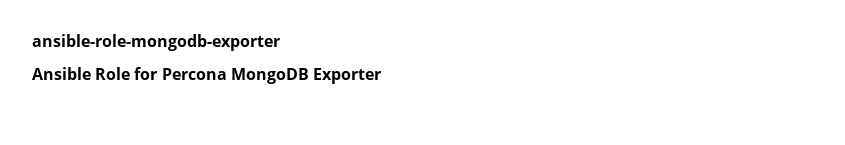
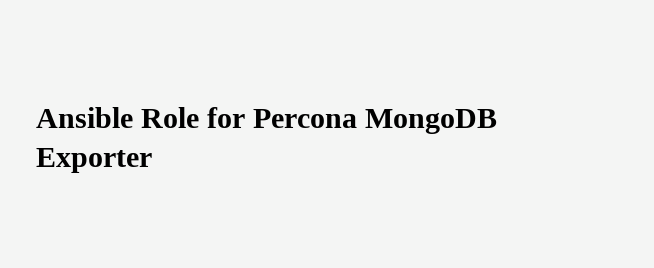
- ansible-role-mongodb-exporter

